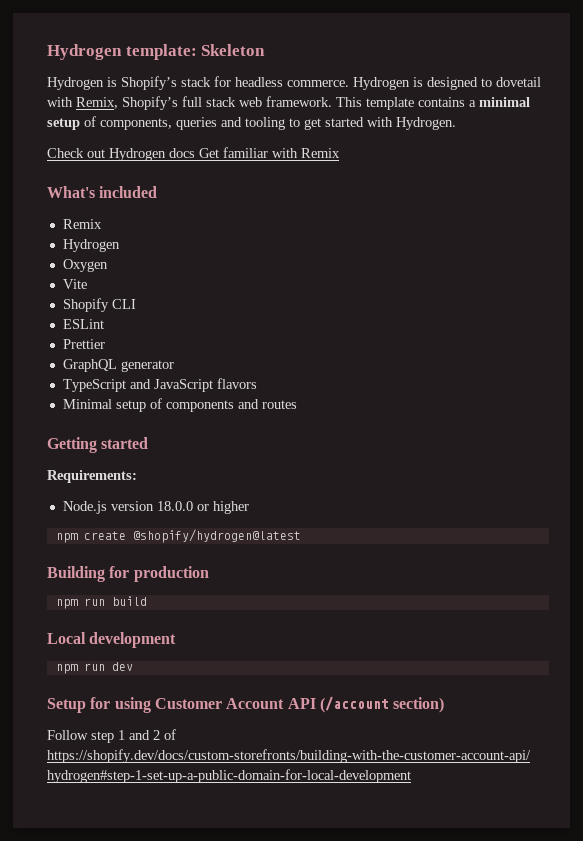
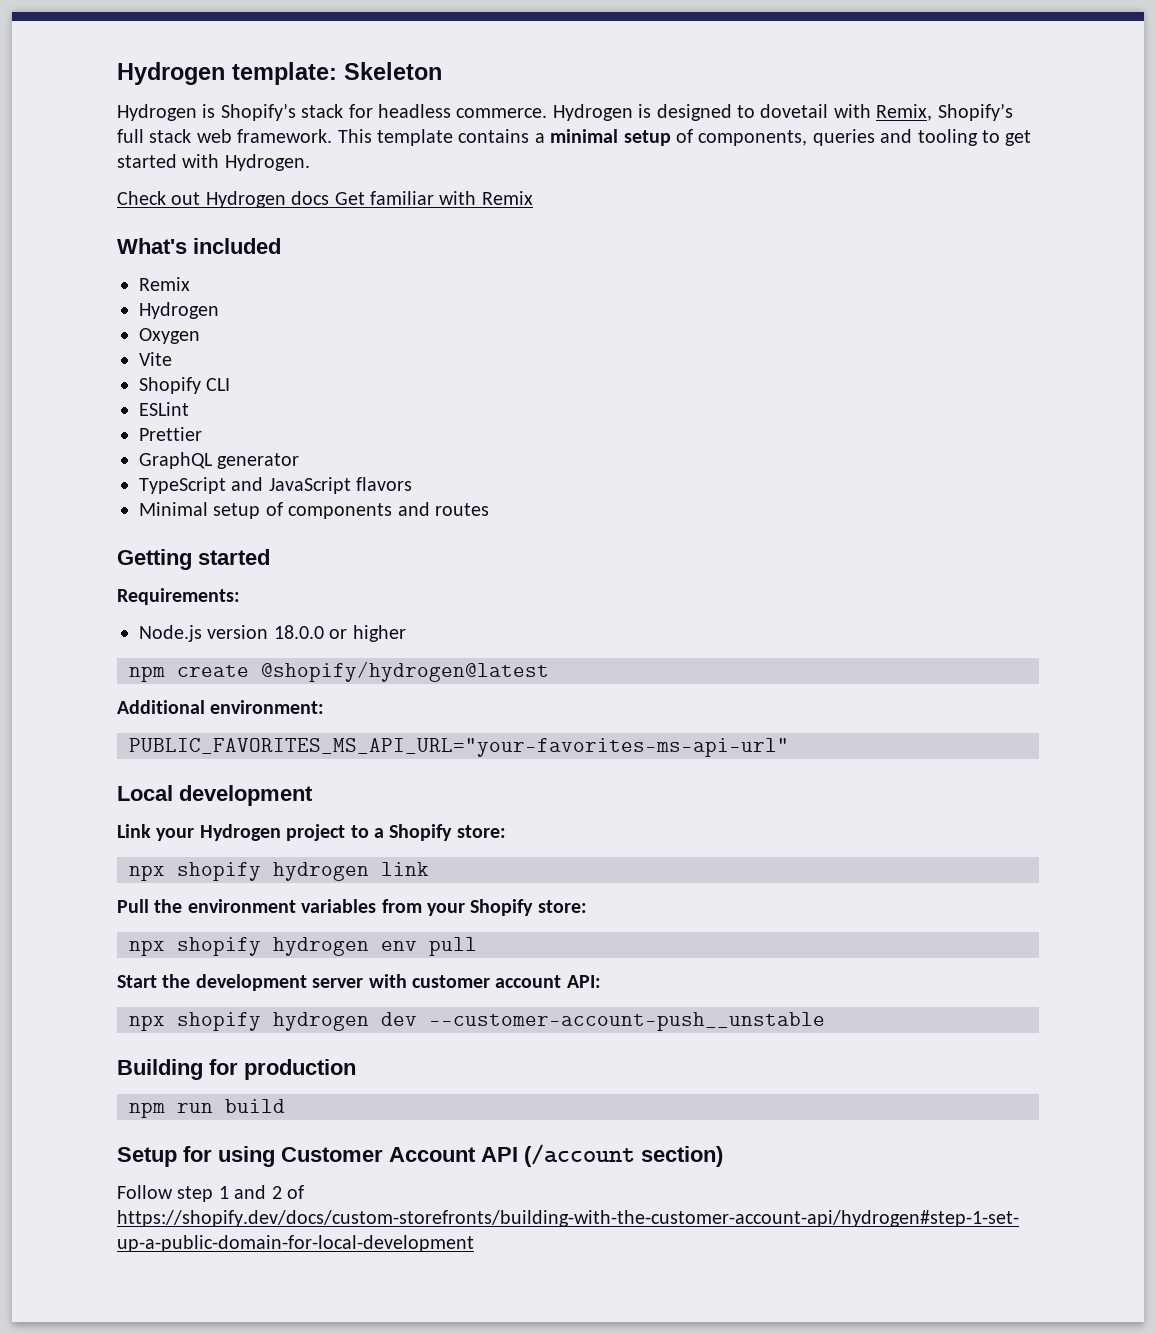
+ Additional environment:
+ PUBLIC_FAVORITES_MS_API_URL="your-favorites-ms-api-url"
+ Local development
+ Link your Hydrogen project to a Shopify store:
+ npx shopify hydrogen link
+ Pull the environment variables from your Shopify store:
+ npx shopify hydrogen env pull
+ Start the development server with customer account API:
+ npx shopify hydrogen dev --customer-account-push__unstable
- Local development
- npm run dev

